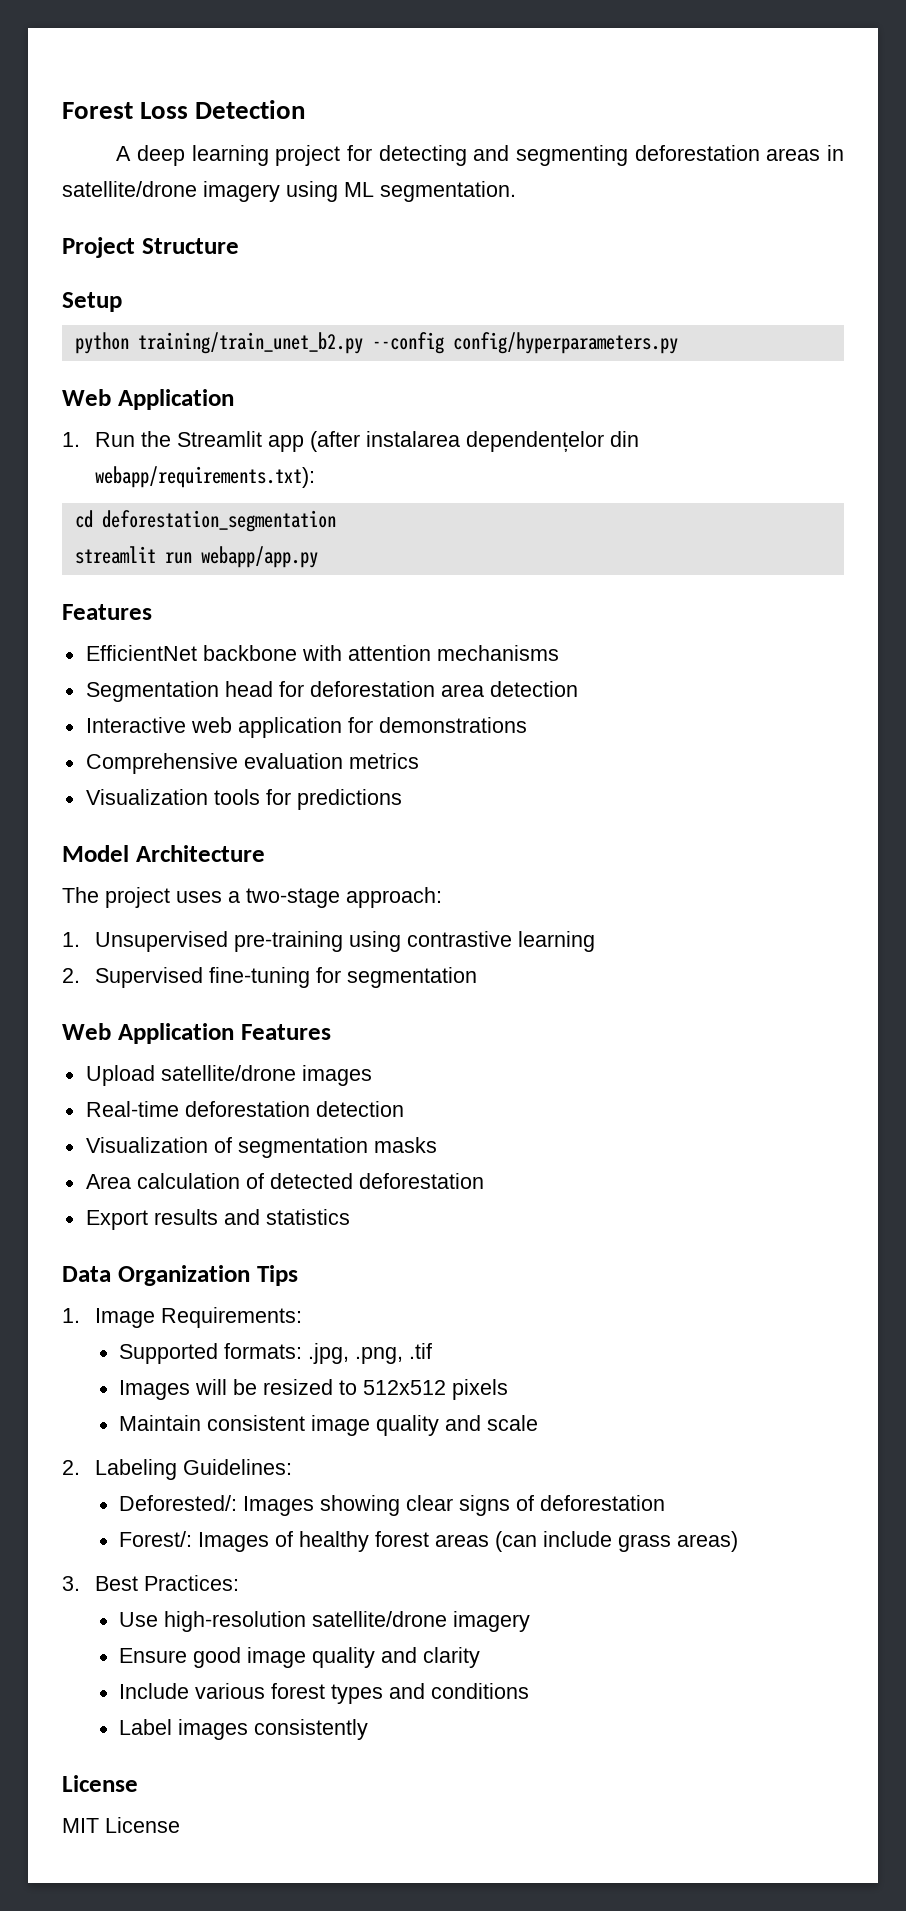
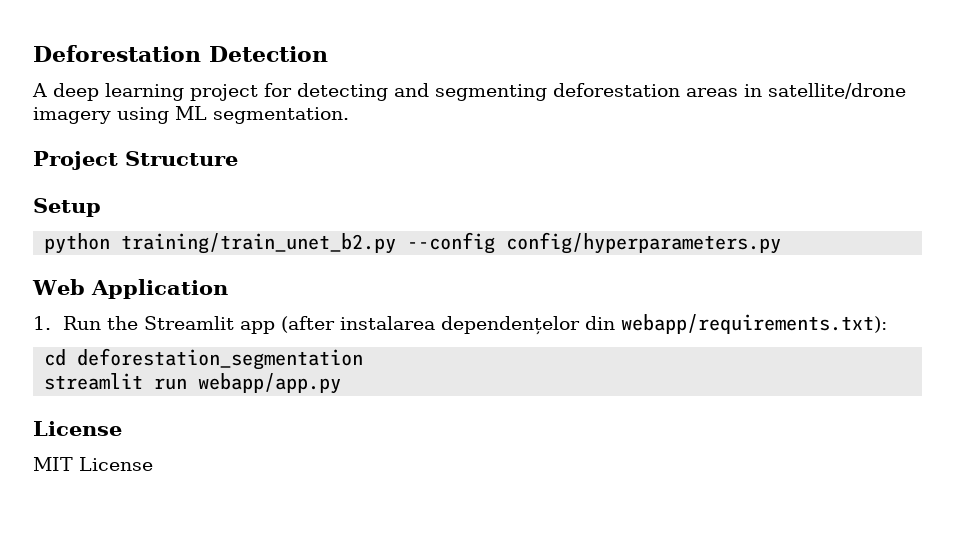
- Forest Loss Detection
+ Deforestation Detection
  streamlit run webapp/app.py
- Features
- EfficientNet backbone with attention mechanisms
- Segmentation head for deforestation area detection
- Interactive web application for demonstrations
- Comprehensive evaluation metrics
- Visualization tools for predictions
- Model Architecture
- The project uses a two-stage approach:
- 1. Unsupervised pre-training using contrastive learning
- 2. Supervised fine-tuning for segmentation
- Web Application Features
- Upload satellite/drone images
- Real-time deforestation detection
- Visualization of segmentation masks
- Area calculation of detected deforestation
- Export results and statistics
- Data Organization Tips
- 1. Image Requirements:
- Supported formats: .jpg, .png, .tif
- Images will be resized to 512x512 pixels
- Maintain consistent image quality and scale
- 2. Labeling Guidelines:
- Deforested/: Images showing clear signs of deforestation
- Forest/: Images of healthy forest areas (can include grass areas)
- 3. Best Practices:
- Use high-resolution satellite/drone imagery
- Ensure good image quality and clarity
- Include various forest types and conditions
- Label images consistently

